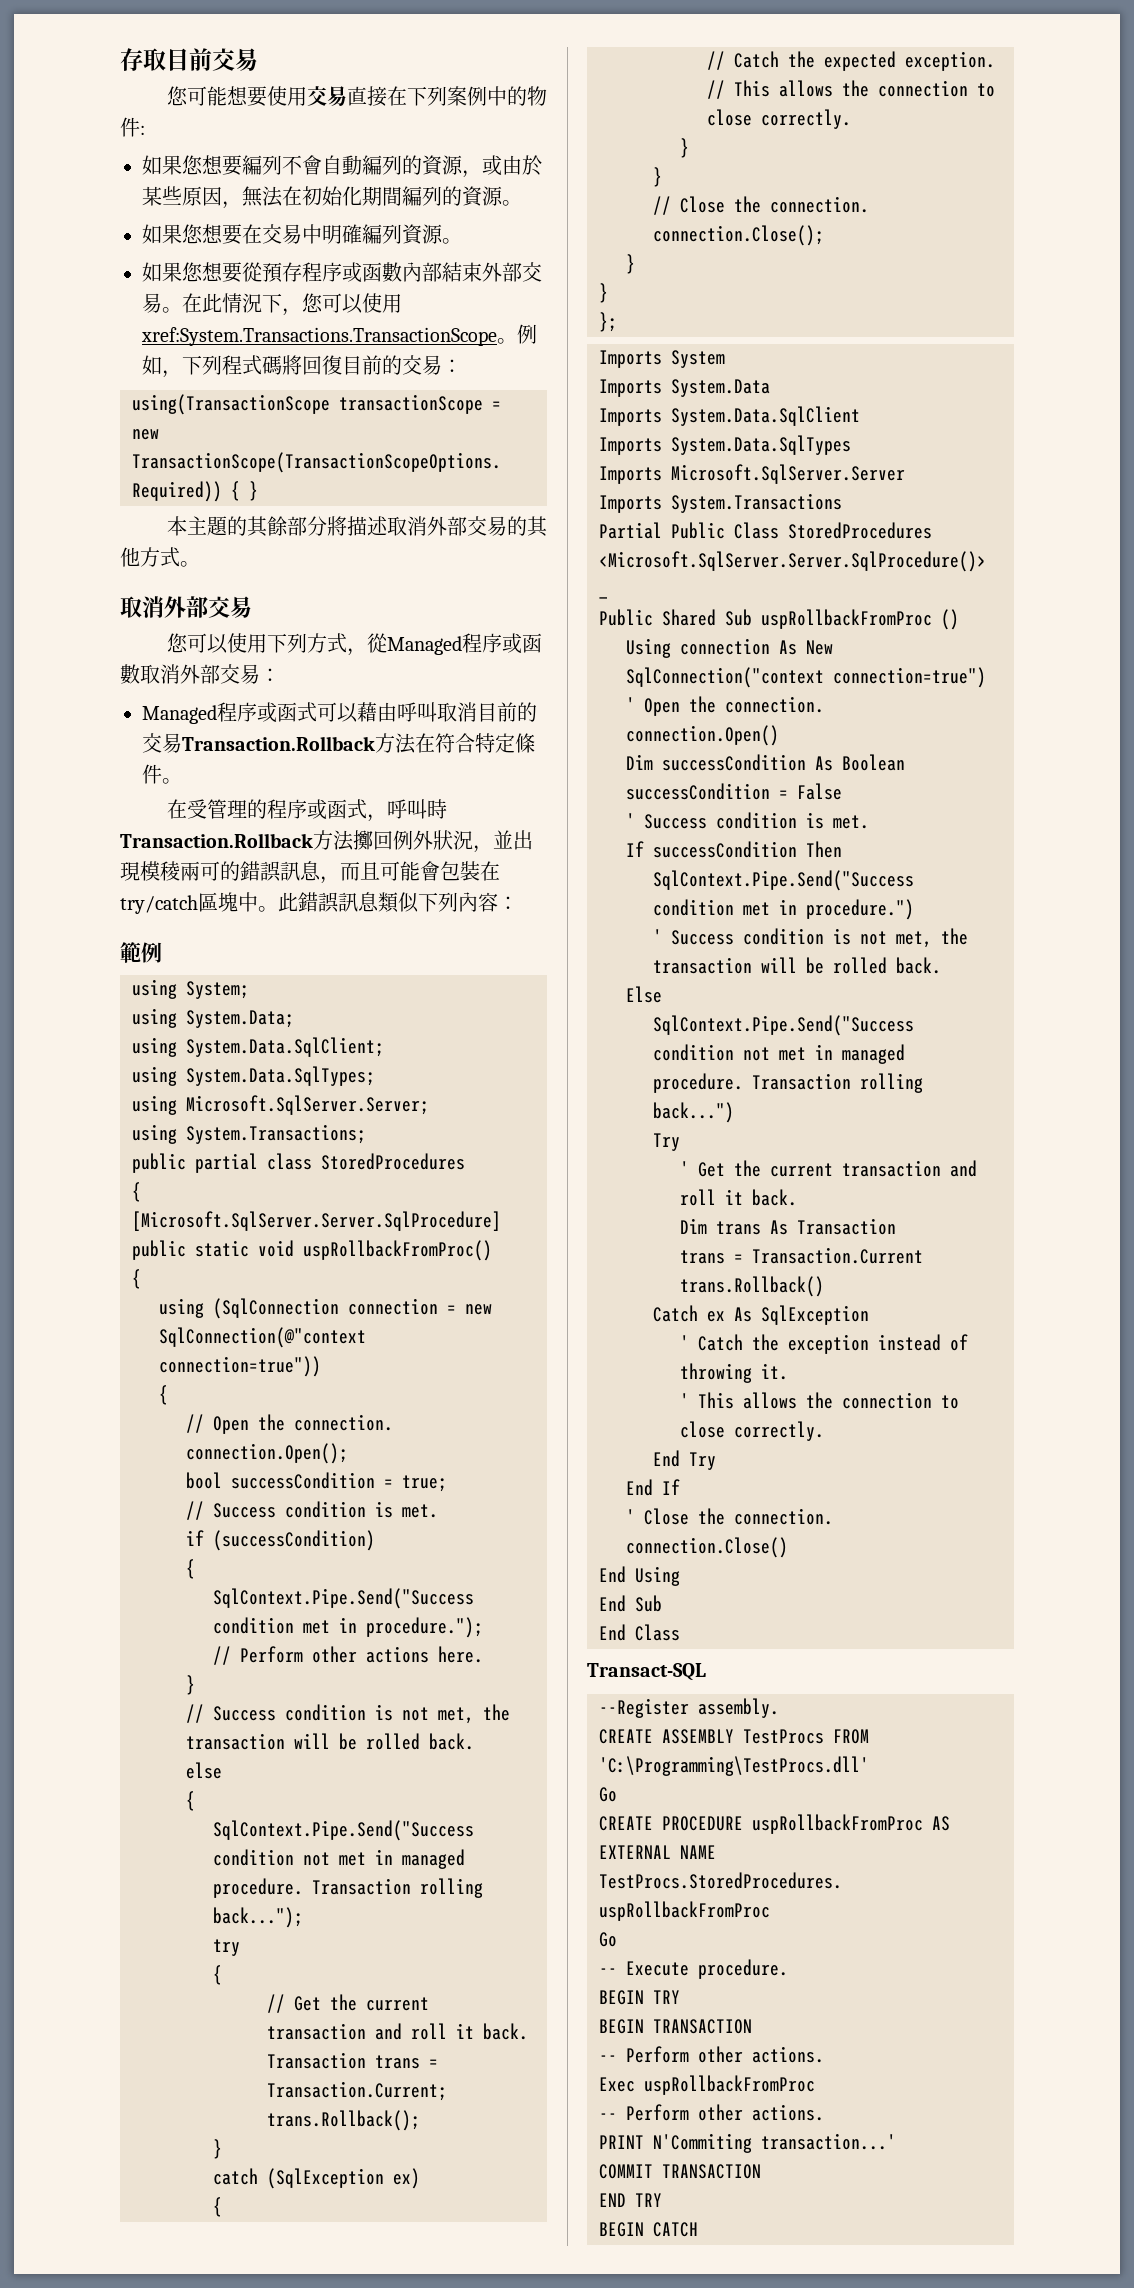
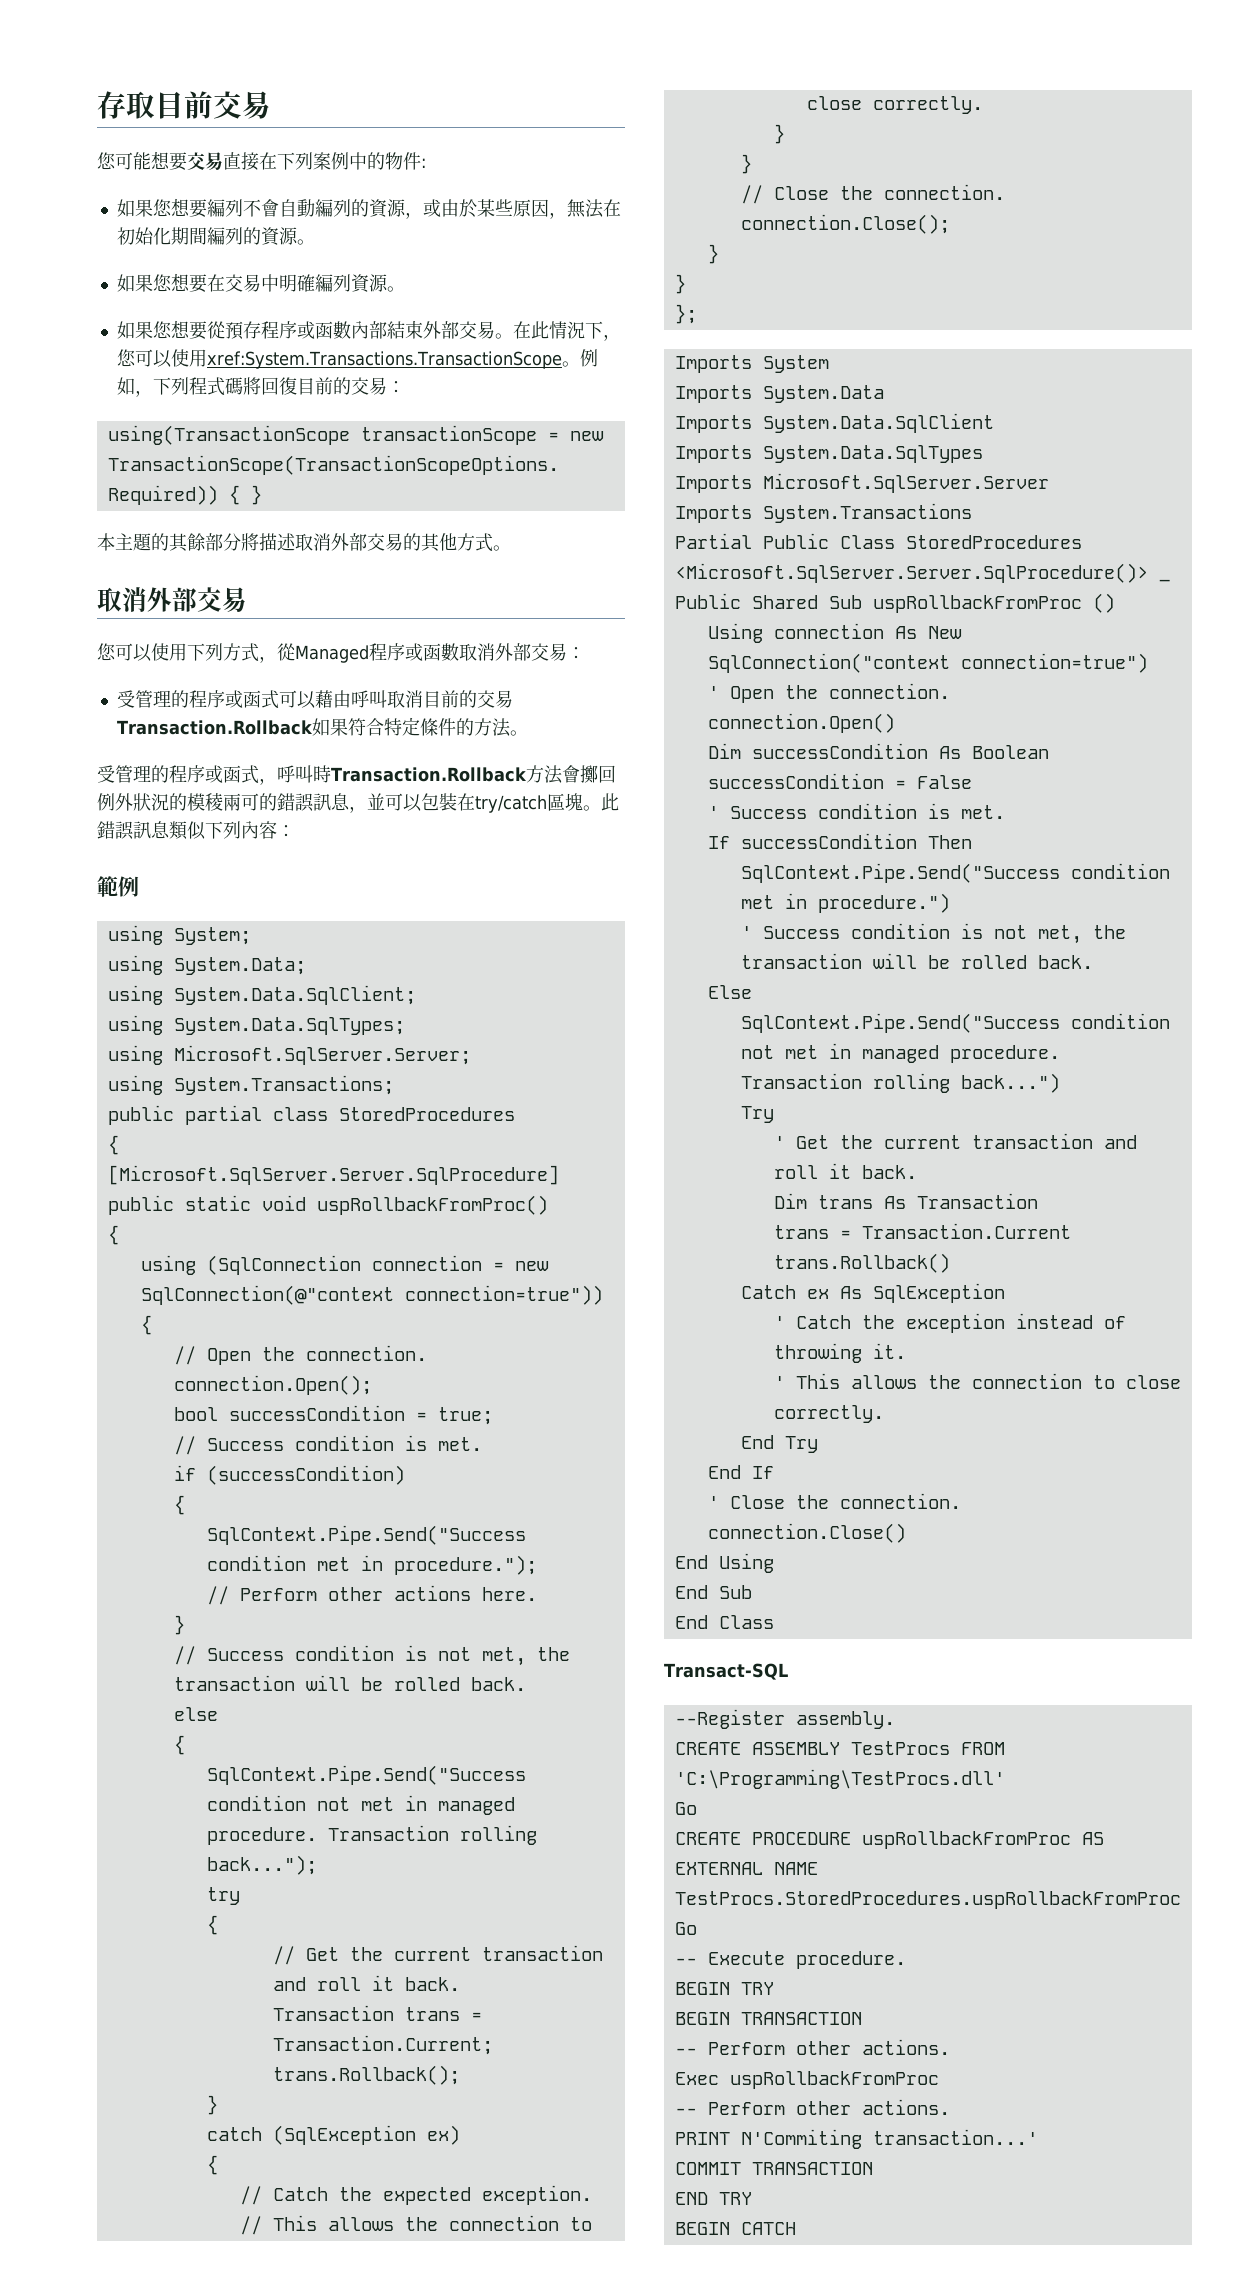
- 您可能想要使用交易直接在下列案例中的物件:
+ 您可能想要交易直接在下列案例中的物件:
- Managed程序或函式可以藉由呼叫取消目前的交易Transaction.Rollback方法在符合特定條件。
- 在受管理的程序或函式，呼叫時Transaction.Rollback方法擲回例外狀況，並出現模稜兩可的錯誤訊息，而且可能會包裝在try/catch區塊中。
+ 受管理的程序或函式可以藉由呼叫取消目前的交易Transaction.Rollback如果符合特定條件的方法。
+ 受管理的程序或函式，呼叫時Transaction.Rollback方法會擲回例外狀況的模稜兩可的錯誤訊息，並可以包裝在try/catch區塊。

